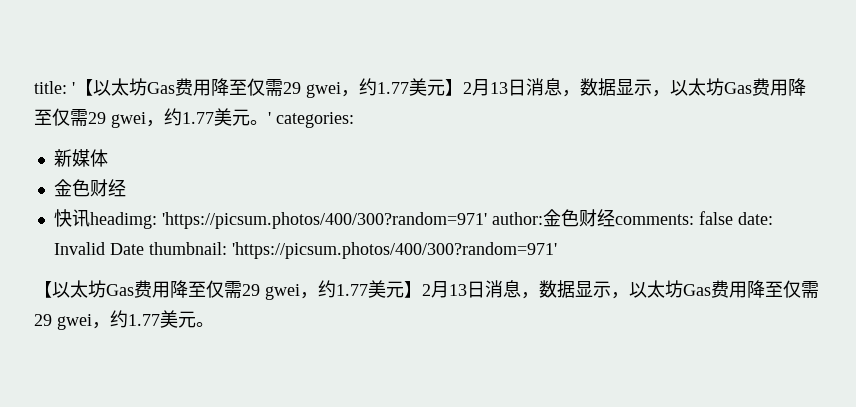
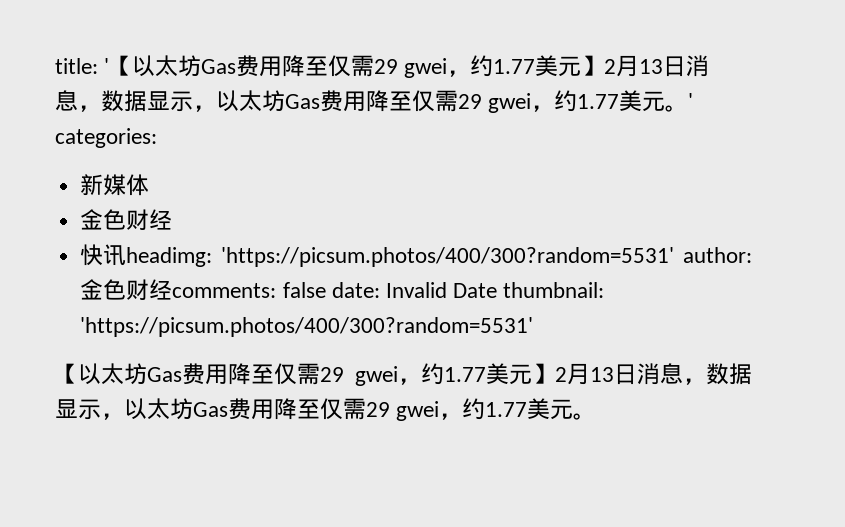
- 快讯headimg: 'https://picsum.photos/400/300?random=971' author:金色财经comments: false date: Invalid Date thumbnail: 'https://picsum.photos/400/300?random=971'
+ 快讯headimg: 'https://picsum.photos/400/300?random=5531' author:金色财经comments: false date: Invalid Date thumbnail: 'https://picsum.photos/400/300?random=5531'

